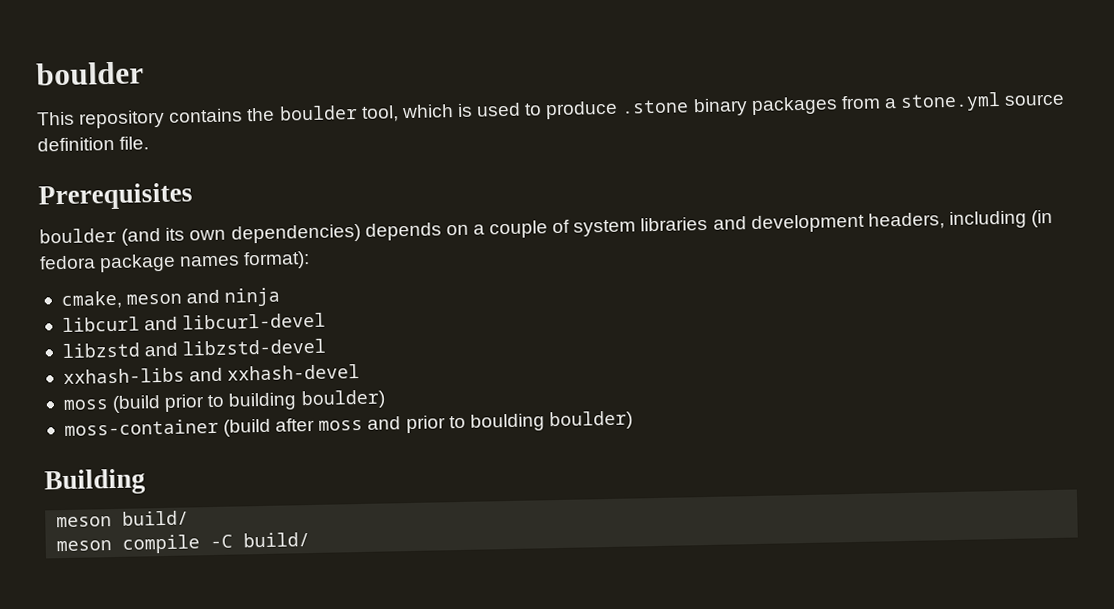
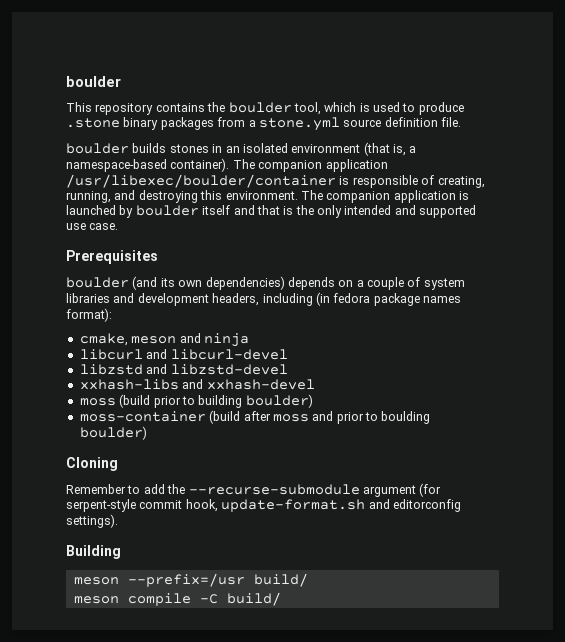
+ boulder builds stones in an isolated environment (that is, a namespace-based container). The companion application /usr/libexec/boulder/container is responsible of creating, running, and destroying this environment. The companion application is launched by boulder itself and that is the only intended and supported use case.
+ Cloning
+ Remember to add the --recurse-submodule argument (for serpent-style commit hook, update-format.sh and editorconfig settings).
- meson build/
+ meson --prefix=/usr build/

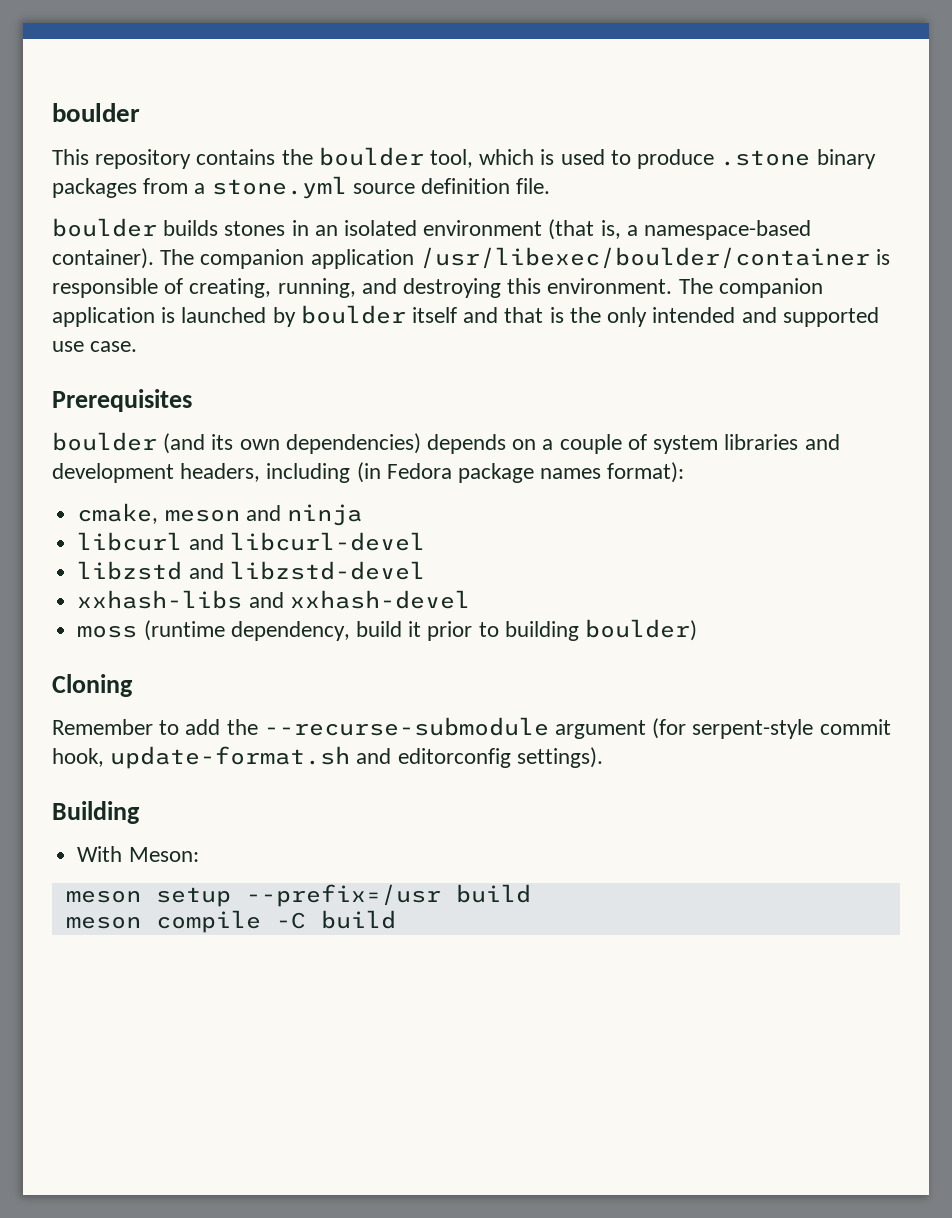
- boulder (and its own dependencies) depends on a couple of system libraries and development headers, including (in fedora package names format):
+ boulder (and its own dependencies) depends on a couple of system libraries and development headers, including (in Fedora package names format):
- moss (build prior to building boulder)
+ moss (runtime dependency, build it prior to building boulder)
- moss-container (build after moss and prior to boulding boulder)
- meson --prefix=/usr build/
+ With Meson:
+ meson setup --prefix=/usr build
- meson compile -C build/
+ meson compile -C build

